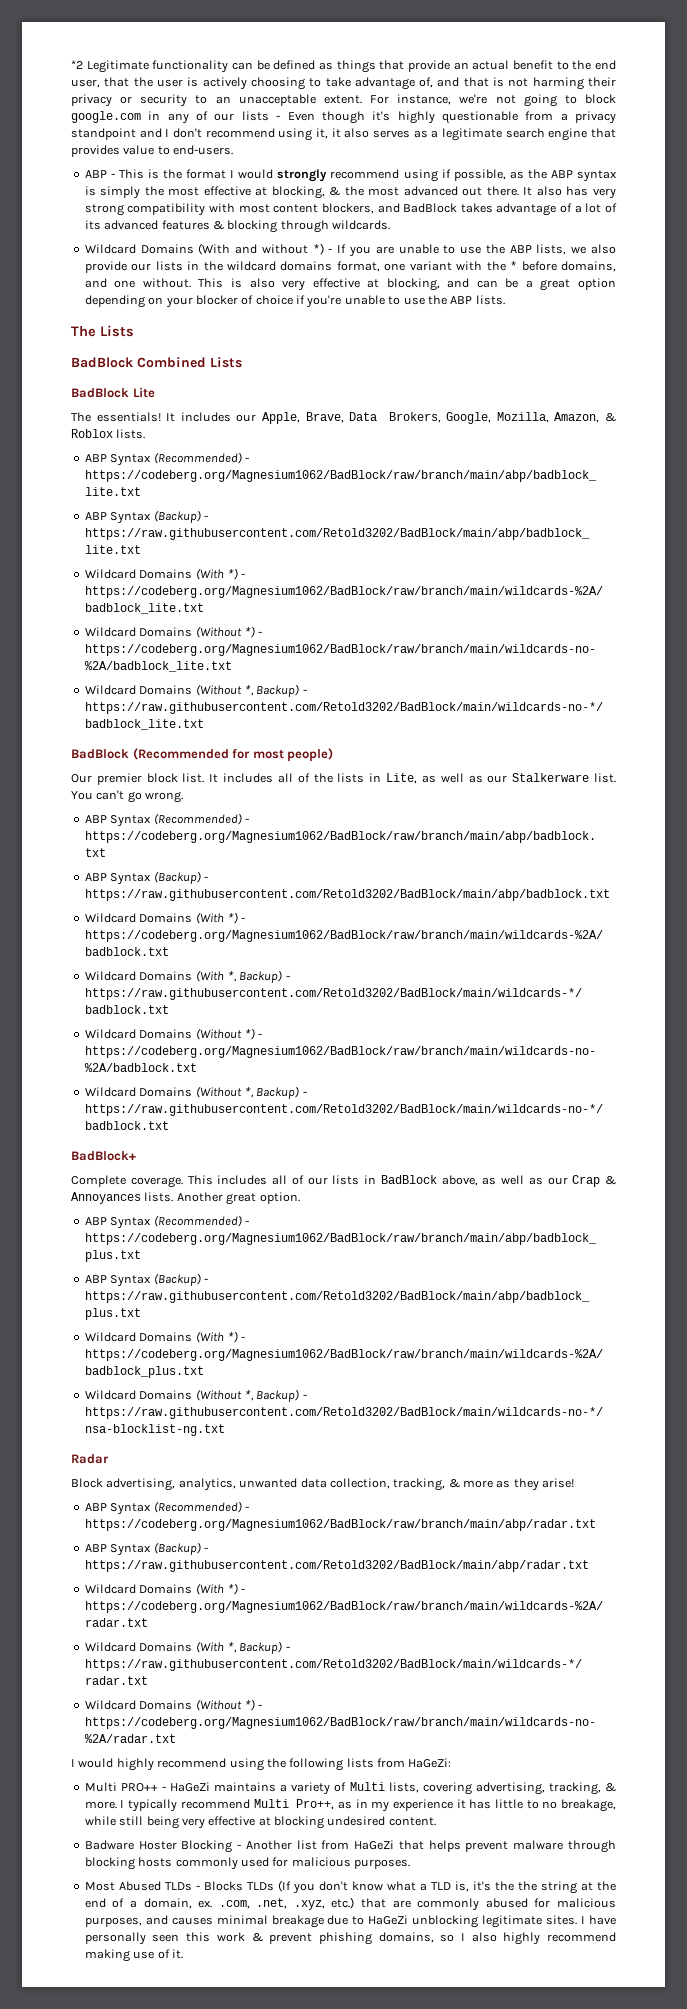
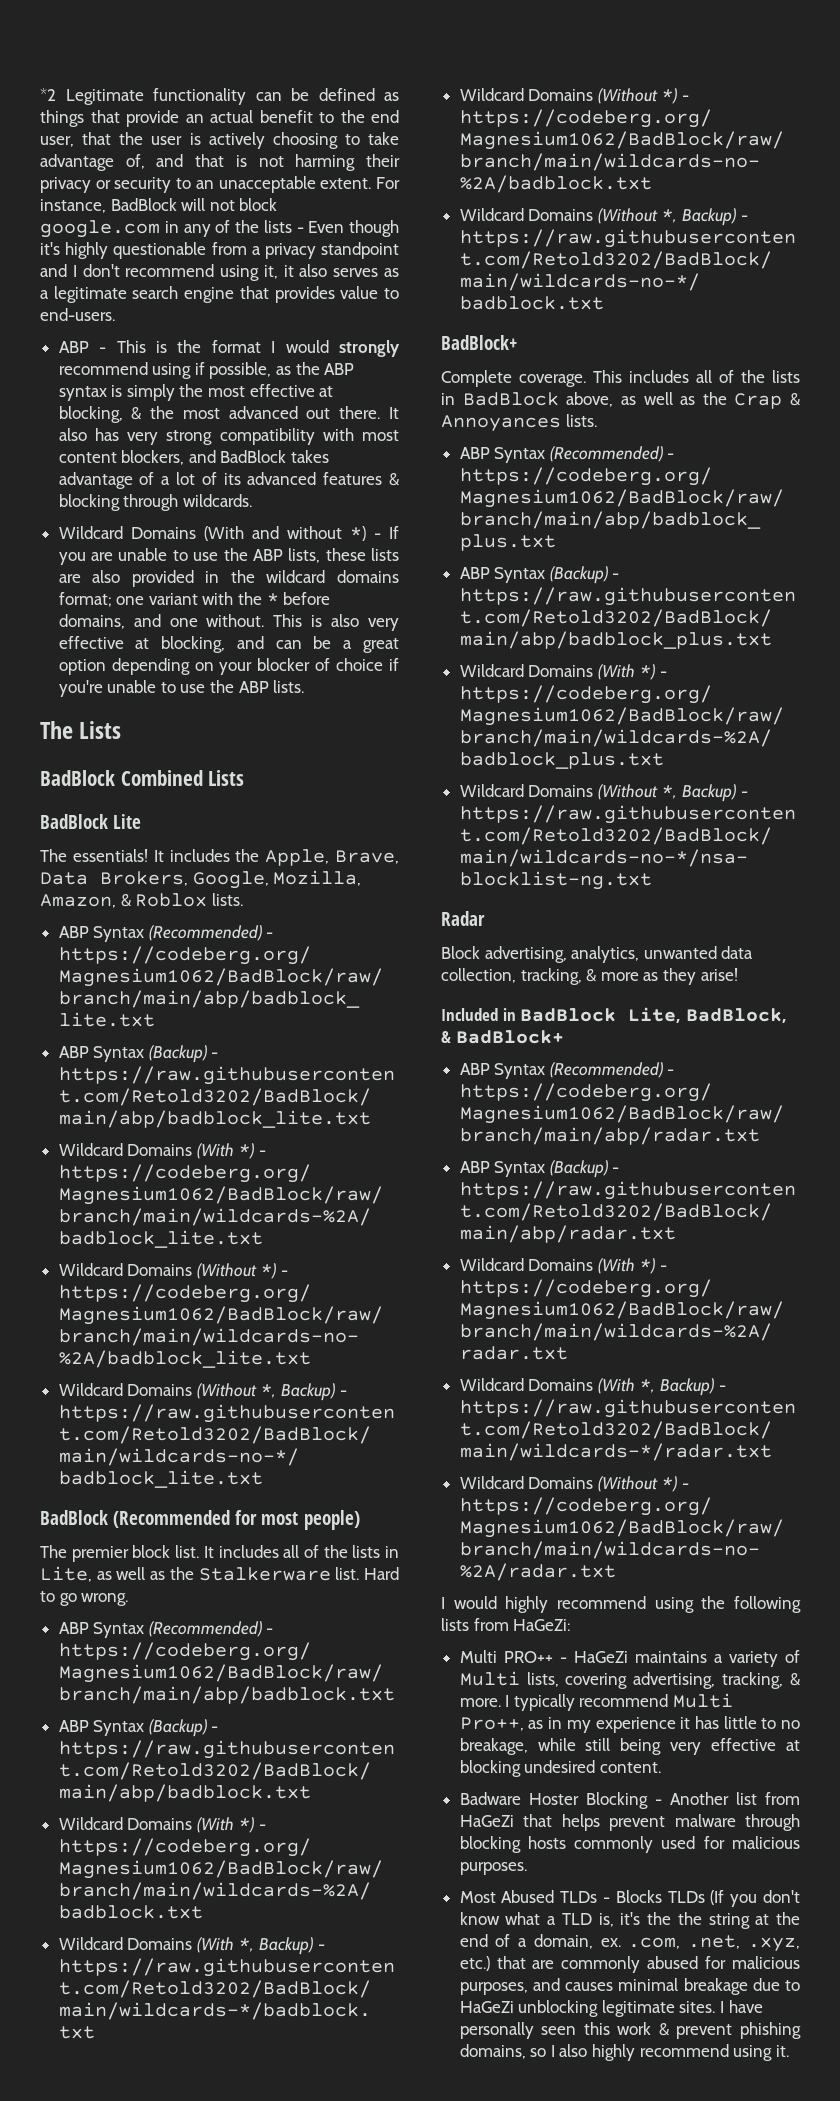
- For instance, we're not going to block google.com in any of our lists - Even though it's highly questionable from a privacy standpoint and I don't recommend using it, it also serves as a legitimate search engine that provides value to end-users.
+ For instance, BadBlock will not block google.com in any of the lists - Even though it's highly questionable from a privacy standpoint and I don't recommend using it, it also serves as a legitimate search engine that provides value to end-users.
- Wildcard Domains (With and without *) - If you are unable to use the ABP lists, we also provide our lists in the wildcard domains format, one variant with the * before domains, and one without.
+ Wildcard Domains (With and without *) - If you are unable to use the ABP lists, these lists are also provided in the wildcard domains format; one variant with the * before domains, and one without.
- It includes our Apple, Brave, Data Brokers, Google, Mozilla, Amazon, & Roblox lists.
+ It includes the Apple, Brave, Data Brokers, Google, Mozilla, Amazon, & Roblox lists.
- Our premier block list.
+ The premier block list.
- It includes all of the lists in Lite, as well as our Stalkerware list.
+ It includes all of the lists in Lite, as well as the Stalkerware list.
- You can't go wrong.
+ Hard to go wrong.
- This includes all of our lists in BadBlock above, as well as our Crap & Annoyances lists. Another great option.
+ This includes all of the lists in BadBlock above, as well as the Crap & Annoyances lists.
+ Included in BadBlock Lite, BadBlock, & BadBlock+
- I have personally seen this work & prevent phishing domains, so I also highly recommend making use of it.
+ I have personally seen this work & prevent phishing domains, so I also highly recommend using it.

